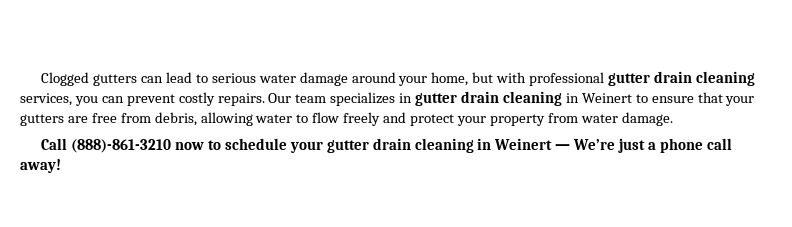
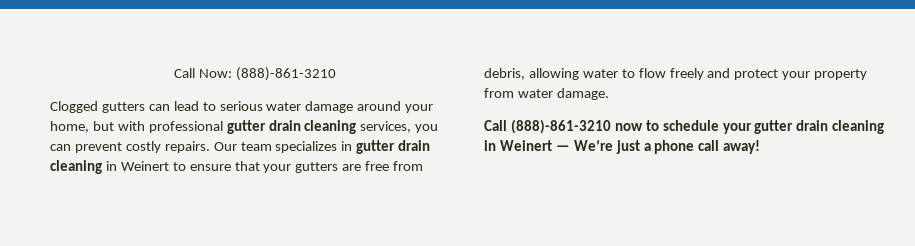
+ Call Now: (888)-861-3210

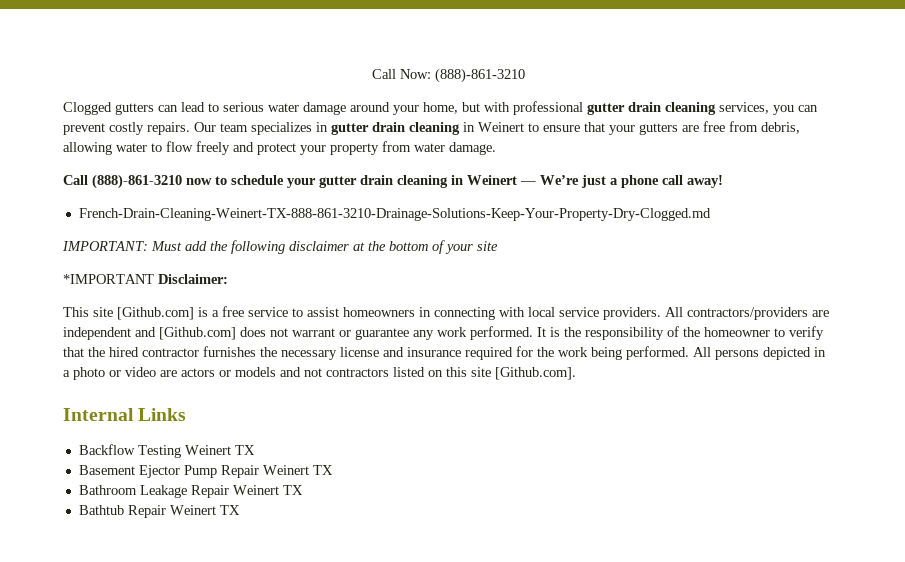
+ French-Drain-Cleaning-Weinert-TX-888-861-3210-Drainage-Solutions-Keep-Your-Property-Dry-Clogged.md
+ IMPORTANT: Must add the following disclaimer at the bottom of your site
+ *IMPORTANT Disclaimer:
+ This site [Github.com] is a free service to assist homeowners in connecting with local service providers. All contractors/providers are independent and [Github.com] does not warrant or guarantee any work performed. It is the responsibility of the homeowner to verify that the hired contractor furnishes the necessary license and insurance required for the work being performed. All persons depicted in a photo or video are actors or models and not contractors listed on this site [Github.com].
+ Internal Links
+ Backflow Testing Weinert TX
+ Basement Ejector Pump Repair Weinert TX
+ Bathroom Leakage Repair Weinert TX
+ Bathtub Repair Weinert TX

